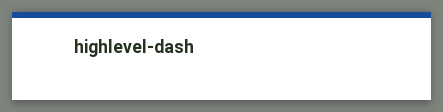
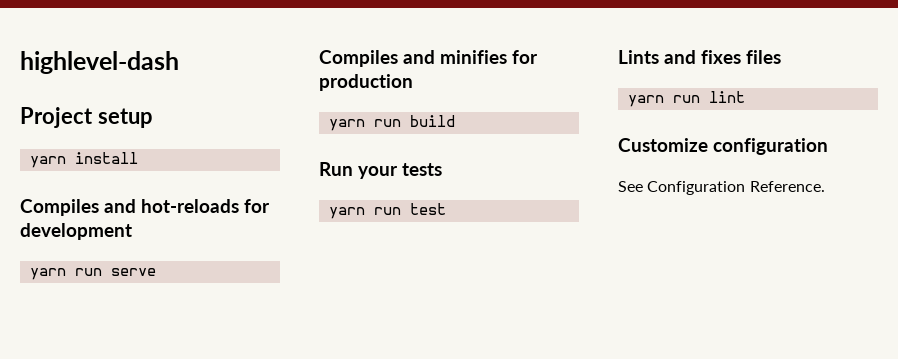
+ Project setup
+ yarn install
+ Compiles and hot-reloads for development
+ yarn run serve
+ Compiles and minifies for production
+ yarn run build
+ Run your tests
+ yarn run test
+ Lints and fixes files
+ yarn run lint
+ Customize configuration
+ See Configuration Reference.

